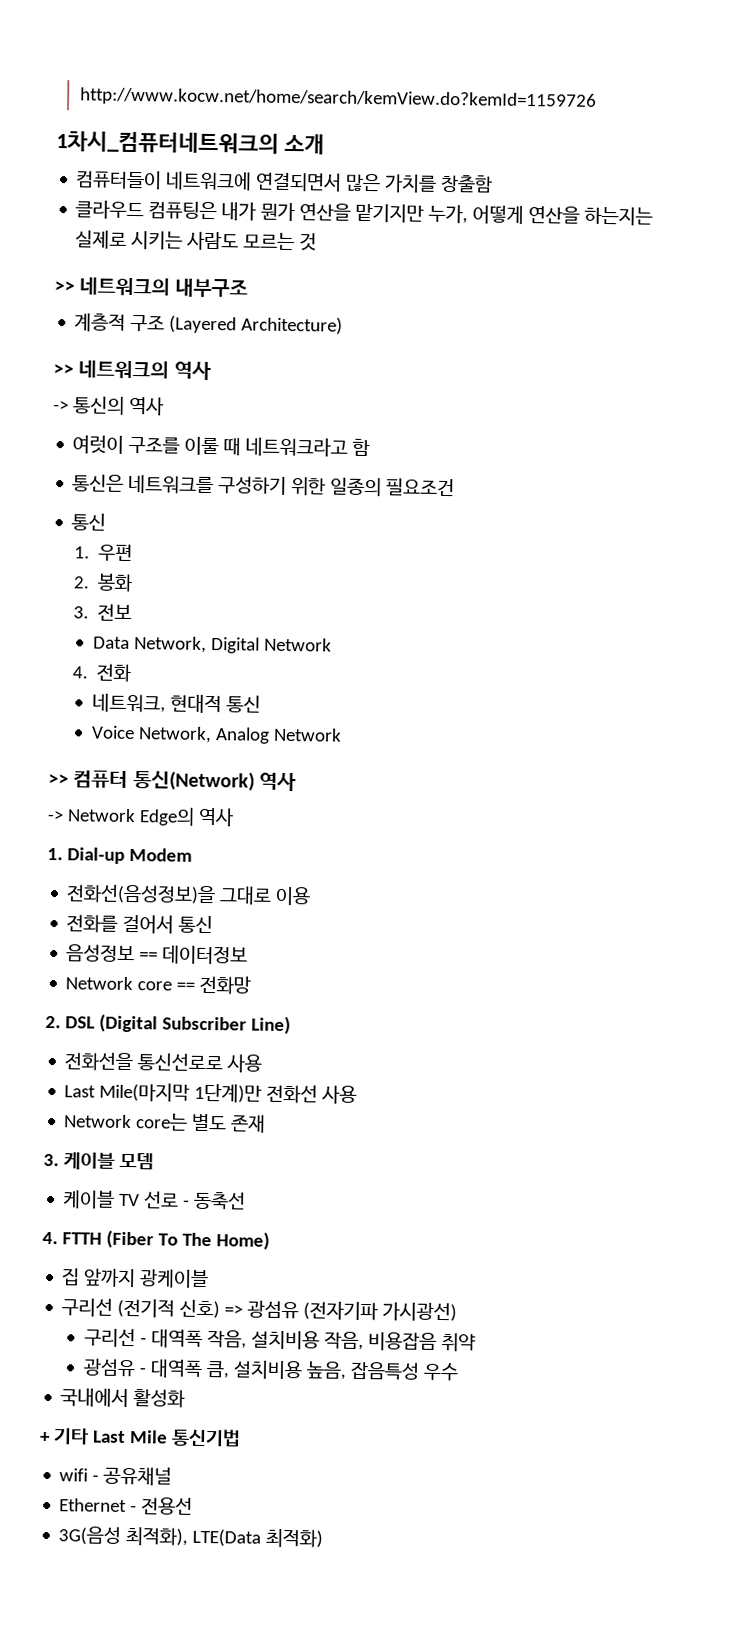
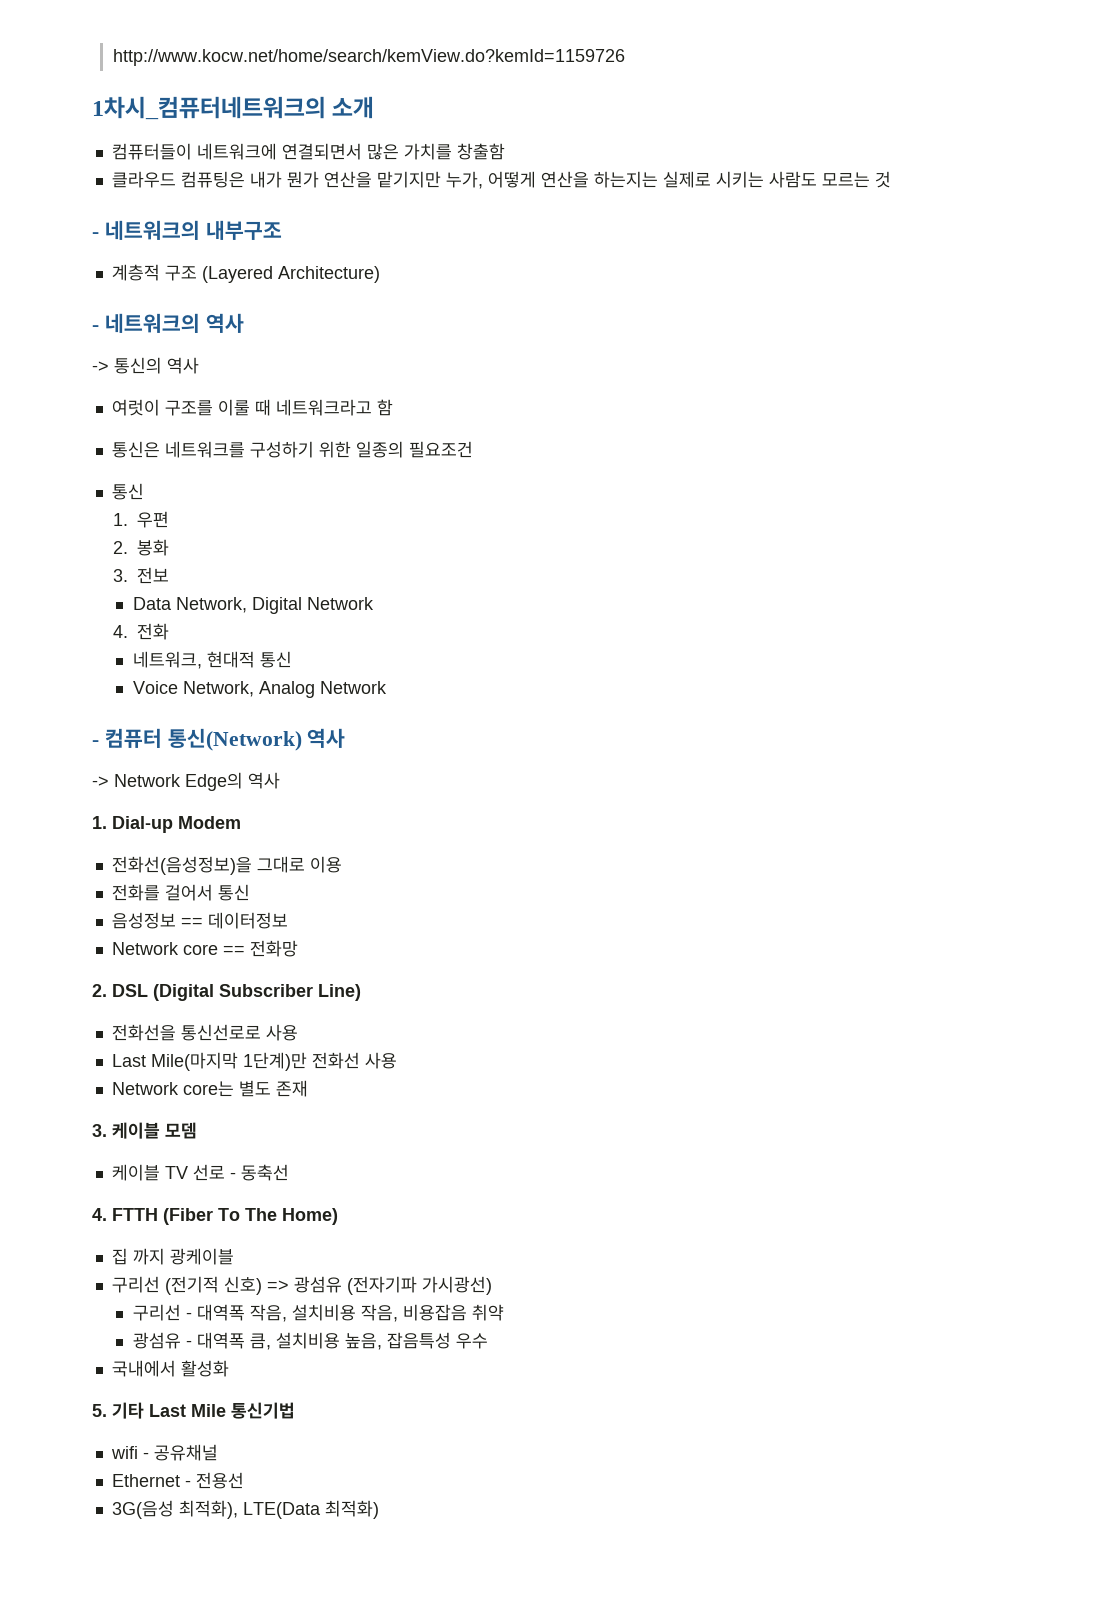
- >> 네트워크의 내부구조
+ - 네트워크의 내부구조
- >> 네트워크의 역사
+ - 네트워크의 역사
- >> 컴퓨터 통신(Network) 역사
+ - 컴퓨터 통신(Network) 역사
- 집 앞까지 광케이블
+ 집 까지 광케이블
- + 기타 Last Mile 통신기법
+ 5. 기타 Last Mile 통신기법

